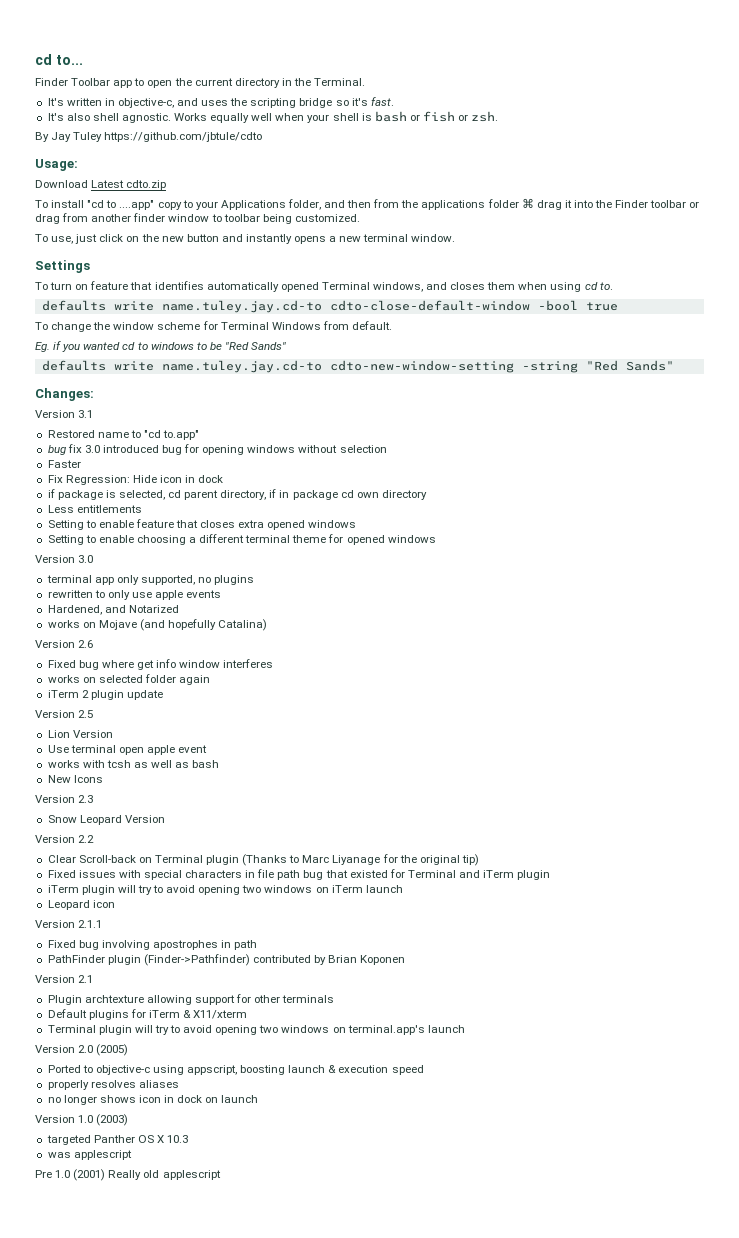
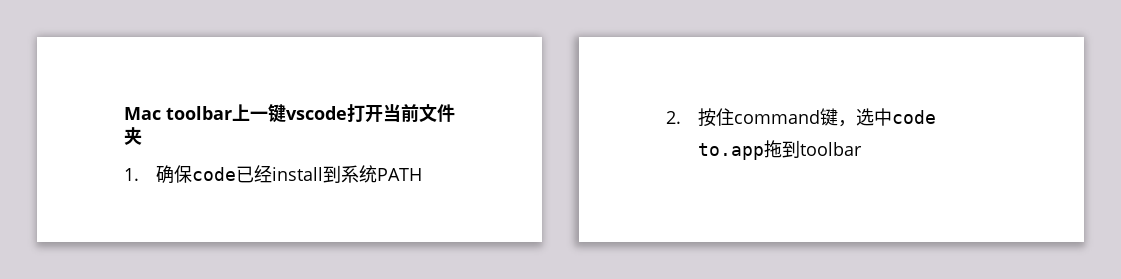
- cd to...
- Finder Toolbar app to open the current directory in the Terminal.
- It's written in objective-c, and uses the scripting bridge so it's fast.
- It's also shell agnostic. Works equally well when your shell is bash or fish or zsh.
- By Jay Tuley https://github.com/jbtule/cdto
- Usage:
- Download Latest cdto.zip
- To install "cd to ....app" copy to your Applications folder, and then from the applications folder ⌘ drag it into the Finder toolbar or drag from another finder window to toolbar being customized.
- To use, just click on the new button and instantly opens a new terminal window.
- Settings
- To turn on feature that identifies automatically opened Terminal windows, and closes them when using cd to.
- defaults write name.tuley.jay.cd-to cdto-close-default-window -bool true
- To change the window scheme for Terminal Windows from default.
- Eg. if you wanted cd to windows to be "Red Sands"
- defaults write name.tuley.jay.cd-to cdto-new-window-setting -string "Red Sands"
- Changes:
- Version 3.1
- Restored name to "cd to.app"
- bug fix 3.0 introduced bug for opening windows without selection
- Faster
- Fix Regression: Hide icon in dock
- if package is selected, cd parent directory, if in package cd own directory
- Less entitlements
- Setting to enable feature that closes extra opened windows
- Setting to enable choosing a different terminal theme for opened windows
- Version 3.0
- terminal app only supported, no plugins
- rewritten to only use apple events
- Hardened, and Notarized
- works on Mojave (and hopefully Catalina)
- Version 2.6
- Fixed bug where get info window interferes
- works on selected folder again
- iTerm 2 plugin update
- Version 2.5
- Lion Version
- Use terminal open apple event
- works with tcsh as well as bash
- New Icons
- Version 2.3
- Snow Leopard Version
- Version 2.2
- Clear Scroll-back on Terminal plugin (Thanks to Marc Liyanage for the original tip)
- Fixed issues with special characters in file path bug that existed for Terminal and iTerm plugin
- iTerm plugin will try to avoid opening two windows on iTerm launch
- Leopard icon
- Version 2.1.1
- Fixed bug involving apostrophes in path
- PathFinder plugin (Finder->Pathfinder) contributed by Brian Koponen
- Version 2.1
- Plugin archtexture allowing support for other terminals
- Default plugins for iTerm & X11/xterm
- Terminal plugin will try to avoid opening two windows on terminal.app's launch
- Version 2.0 (2005)
- Ported to objective-c using appscript, boosting launch & execution speed
- properly resolves aliases
- no longer shows icon in dock on launch
- Version 1.0 (2003)
- targeted Panther OS X 10.3
- was applescript
- Pre 1.0 (2001) Really old applescript
+ Mac toolbar上一键vscode打开当前文件夹
+ 1.确保code已经install到系统PATH
+ 2.按住command键，选中code to.app拖到toolbar

